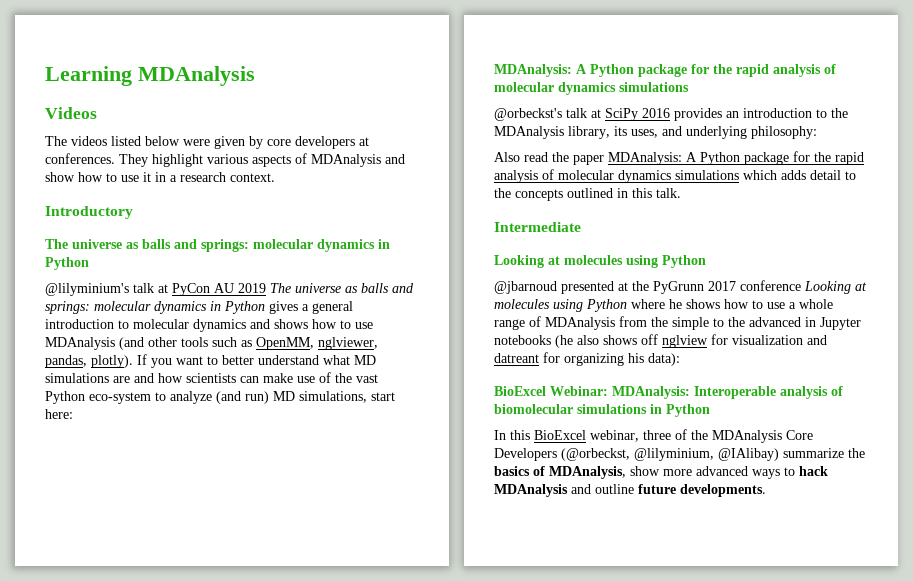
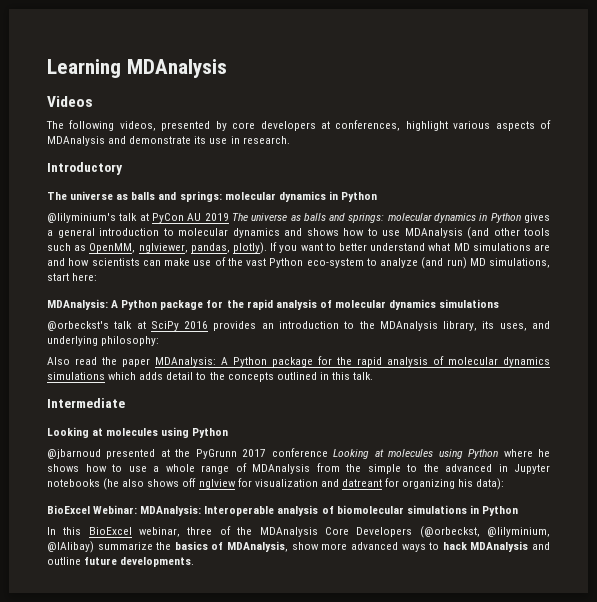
- The videos listed below were given by core developers at conferences. They highlight various aspects of MDAnalysis and show how to use it in a research context.
+ The following videos, presented by core developers at conferences, highlight various aspects of MDAnalysis and demonstrate its use in research.

